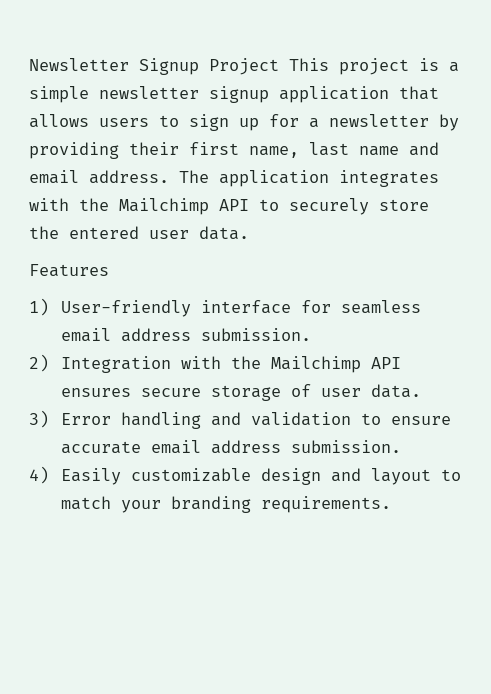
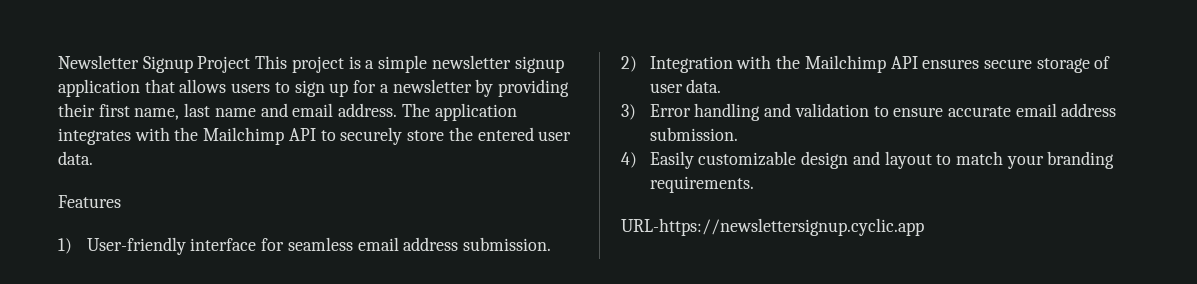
+ URL-https://newslettersignup.cyclic.app

